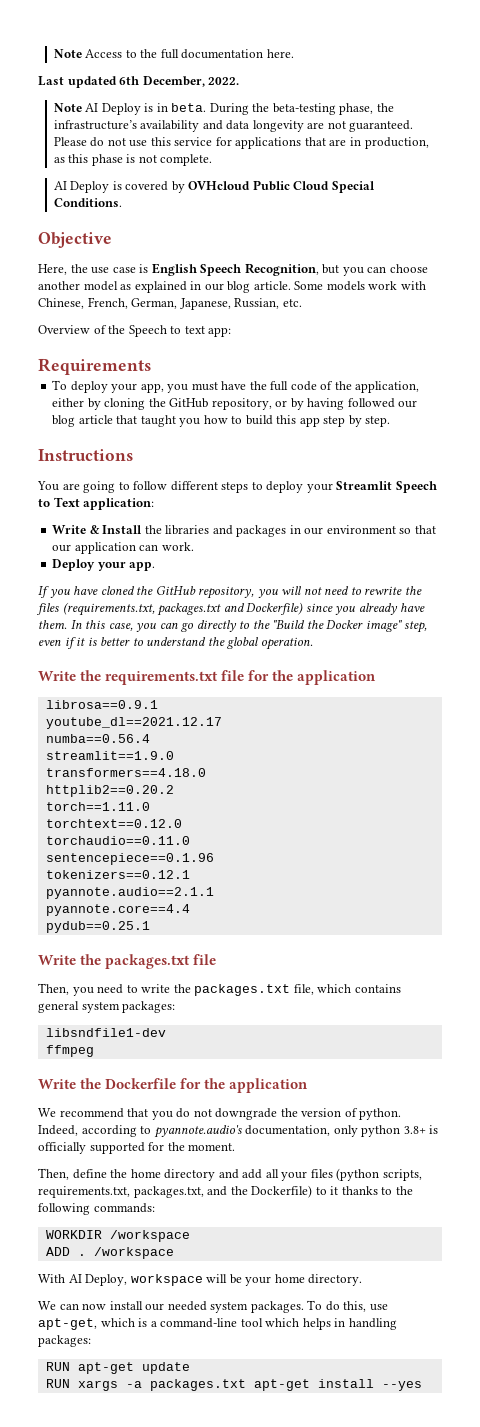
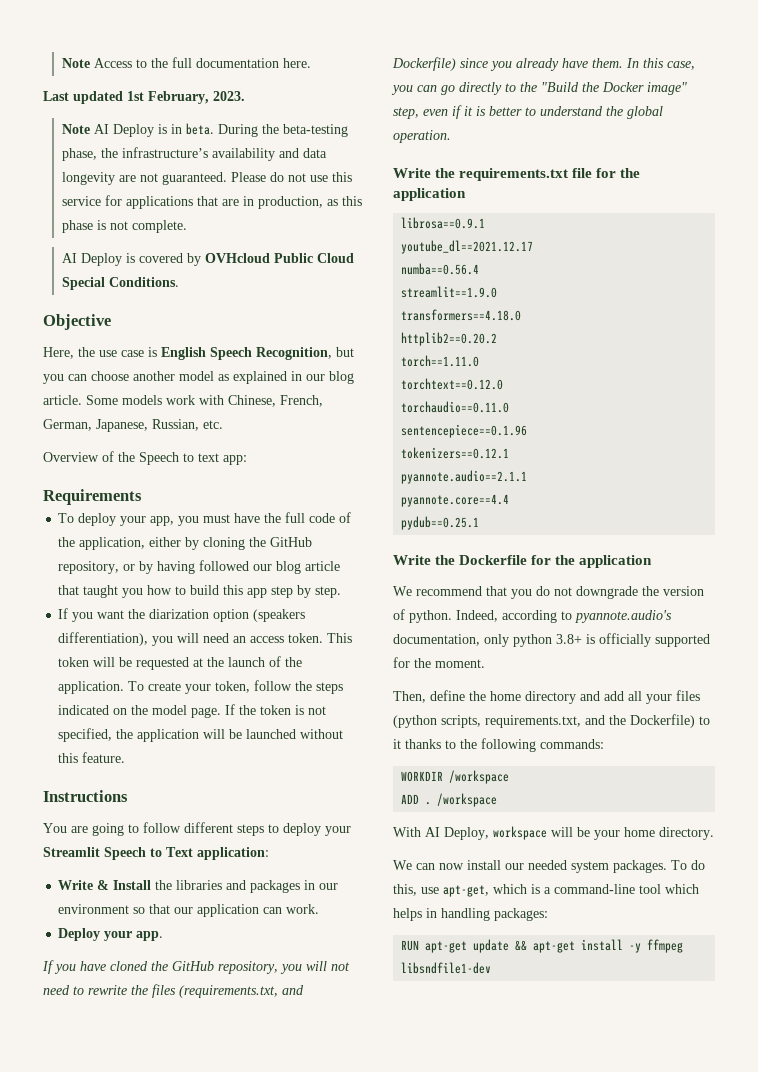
- Last updated 6th December, 2022.
+ Last updated 1st February, 2023.
+ If you want the diarization option (speakers differentiation), you will need an access token. This token will be requested at the launch of the application. To create your token, follow the steps indicated on the model page. If the token is not specified, the application will be launched without this feature.
- If you have cloned the GitHub repository, you will not need to rewrite the files (requirements.txt, packages.txt and Dockerfile) since you already have them.
+ If you have cloned the GitHub repository, you will not need to rewrite the files (requirements.txt, and Dockerfile) since you already have them.
- Write the packages.txt file
- Then, you need to write the packages.txt file, which contains general system packages:
- libsndfile1-dev
- ffmpeg
- Then, define the home directory and add all your files (python scripts, requirements.txt, packages.txt, and the Dockerfile) to it thanks to the following commands:
+ Then, define the home directory and add all your files (python scripts, requirements.txt, and the Dockerfile) to it thanks to the following commands:
- RUN apt-get update
- RUN xargs -a packages.txt apt-get install --yes
+ RUN apt-get update && apt-get install -y ffmpeg libsndfile1-dev

